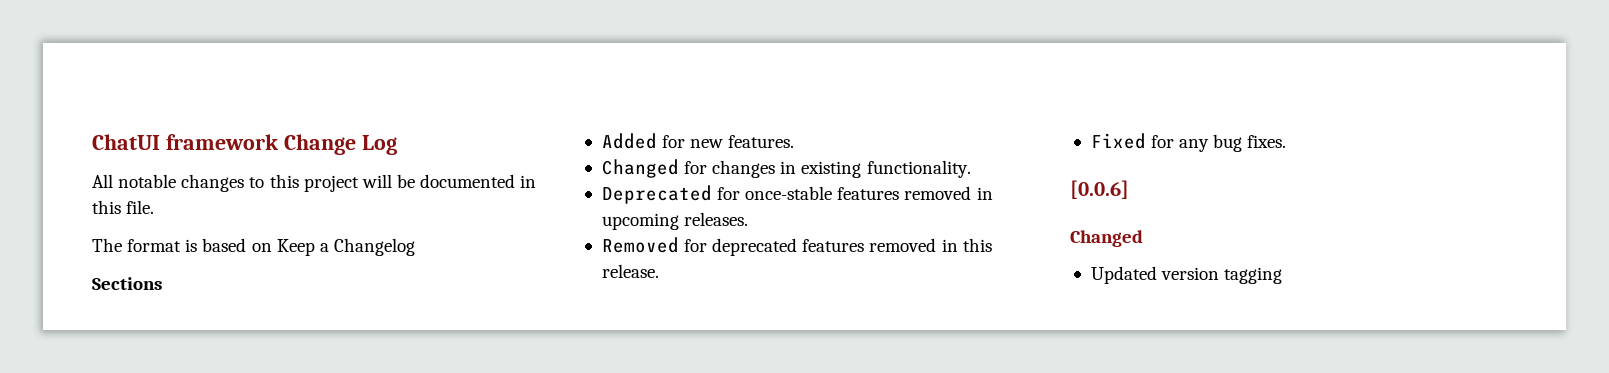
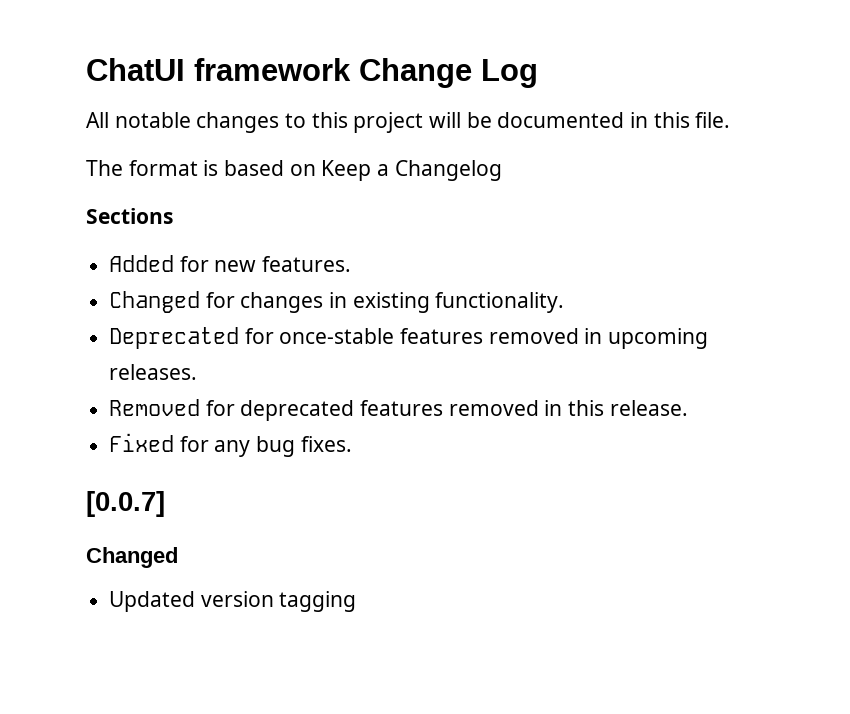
- [0.0.6]
+ [0.0.7]

